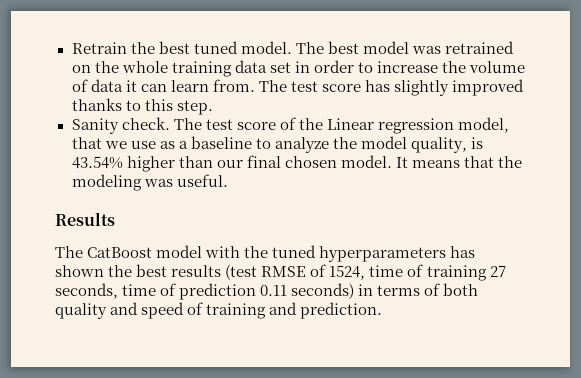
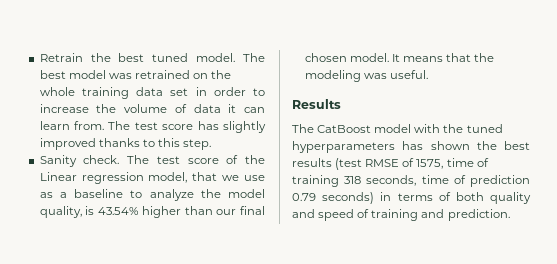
- The CatBoost model with the tuned hyperparameters has shown the best results (test RMSE of 1524, time of training 27 seconds, time of prediction 0.11 seconds) in terms of both quality and speed of training and prediction.
+ The CatBoost model with the tuned hyperparameters has shown the best results (test RMSE of 1575, time of training 318 seconds, time of prediction 0.79 seconds) in terms of both quality and speed of training and prediction.

